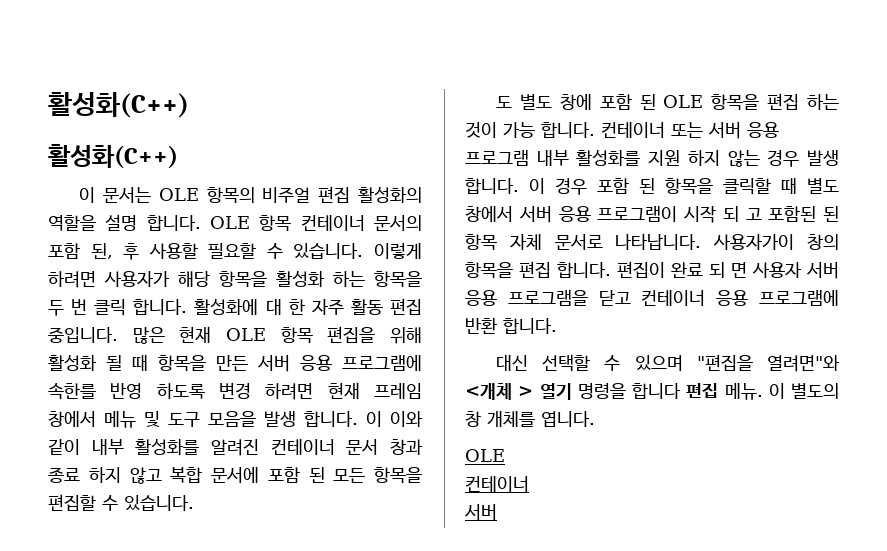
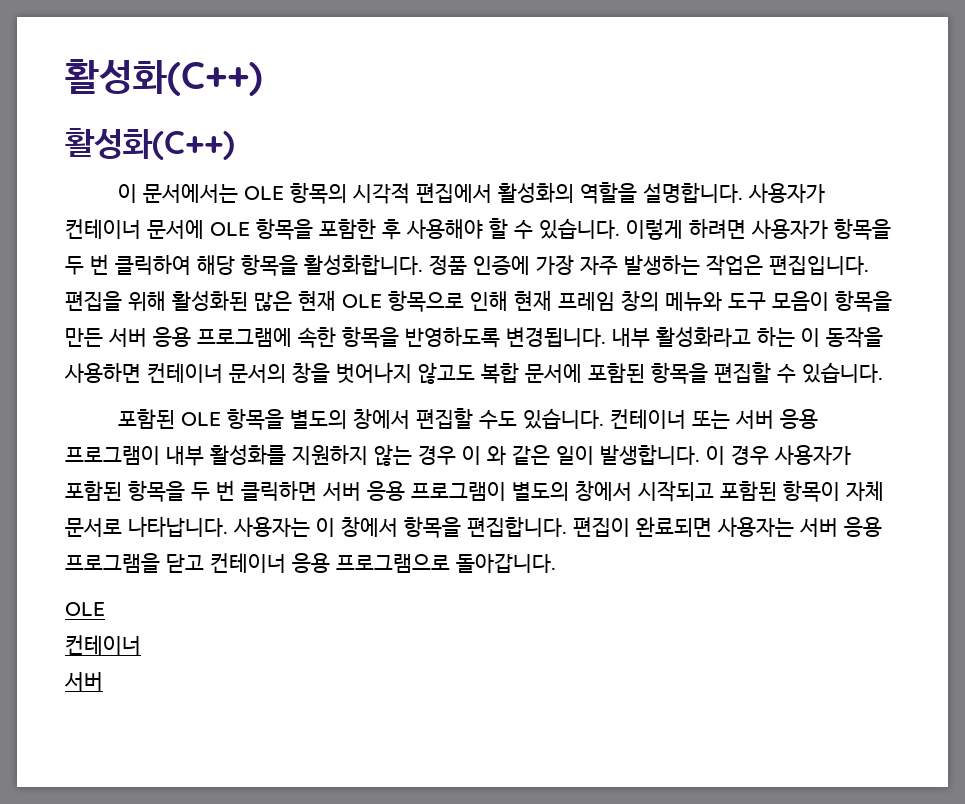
- 이 문서는 OLE 항목의 비주얼 편집 활성화의 역할을 설명 합니다. OLE 항목 컨테이너 문서의 포함 된, 후 사용할 필요할 수 있습니다.
+ 이 문서에서는 OLE 항목의 시각적 편집에서 활성화의 역할을 설명합니다. 사용자가 컨테이너 문서에 OLE 항목을 포함한 후 사용해야 할 수 있습니다.
- 이렇게 하려면 사용자가 해당 항목을 활성화 하는 항목을 두 번 클릭 합니다. 활성화에 대 한 자주 활동 편집 중입니다. 많은 현재 OLE 항목 편집을 위해 활성화 될 때 항목을 만든 서버 응용 프로그램에 속한를 반영 하도록 변경 하려면 현재 프레임 창에서 메뉴 및 도구 모음을 발생 합니다. 이 이와 같이 내부 활성화를 알려진 컨테이너 문서 창과 종료 하지 않고 복합 문서에 포함 된 모든 항목을 편집할 수 있습니다.
- 도 별도 창에 포함 된 OLE 항목을 편집 하는 것이 가능 합니다.
+ 이렇게 하려면 사용자가 항목을 두 번 클릭하여 해당 항목을 활성화합니다. 정품 인증에 가장 자주 발생하는 작업은 편집입니다. 편집을 위해 활성화된 많은 현재 OLE 항목으로 인해 현재 프레임 창의 메뉴와 도구 모음이 항목을 만든 서버 응용 프로그램에 속한 항목을 반영하도록 변경됩니다. 내부 활성화라고 하는 이 동작을 사용하면 컨테이너 문서의 창을 벗어나지 않고도 복합 문서에 포함된 항목을 편집할 수 있습니다.
+ 포함된 OLE 항목을 별도의 창에서 편집할 수도 있습니다.
- 컨테이너 또는 서버 응용 프로그램 내부 활성화를 지원 하지 않는 경우 발생 합니다. 이 경우 포함 된 항목을 클릭할 때 별도 창에서 서버 응용 프로그램이 시작 되 고 포함된 된 항목 자체 문서로 나타납니다. 사용자가이 창의 항목을 편집 합니다. 편집이 완료 되 면 사용자 서버 응용 프로그램을 닫고 컨테이너 응용 프로그램에 반환 합니다.
- 대신 선택할 수 있으며 "편집을 열려면"와 <개체 > 열기 명령을 합니다 편집 메뉴. 이 별도의 창 개체를 엽니다.
+ 컨테이너 또는 서버 응용 프로그램이 내부 활성화를 지원하지 않는 경우 이 와 같은 일이 발생합니다. 이 경우 사용자가 포함된 항목을 두 번 클릭하면 서버 응용 프로그램이 별도의 창에서 시작되고 포함된 항목이 자체 문서로 나타납니다. 사용자는 이 창에서 항목을 편집합니다. 편집이 완료되면 사용자는 서버 응용 프로그램을 닫고 컨테이너 응용 프로그램으로 돌아갑니다.

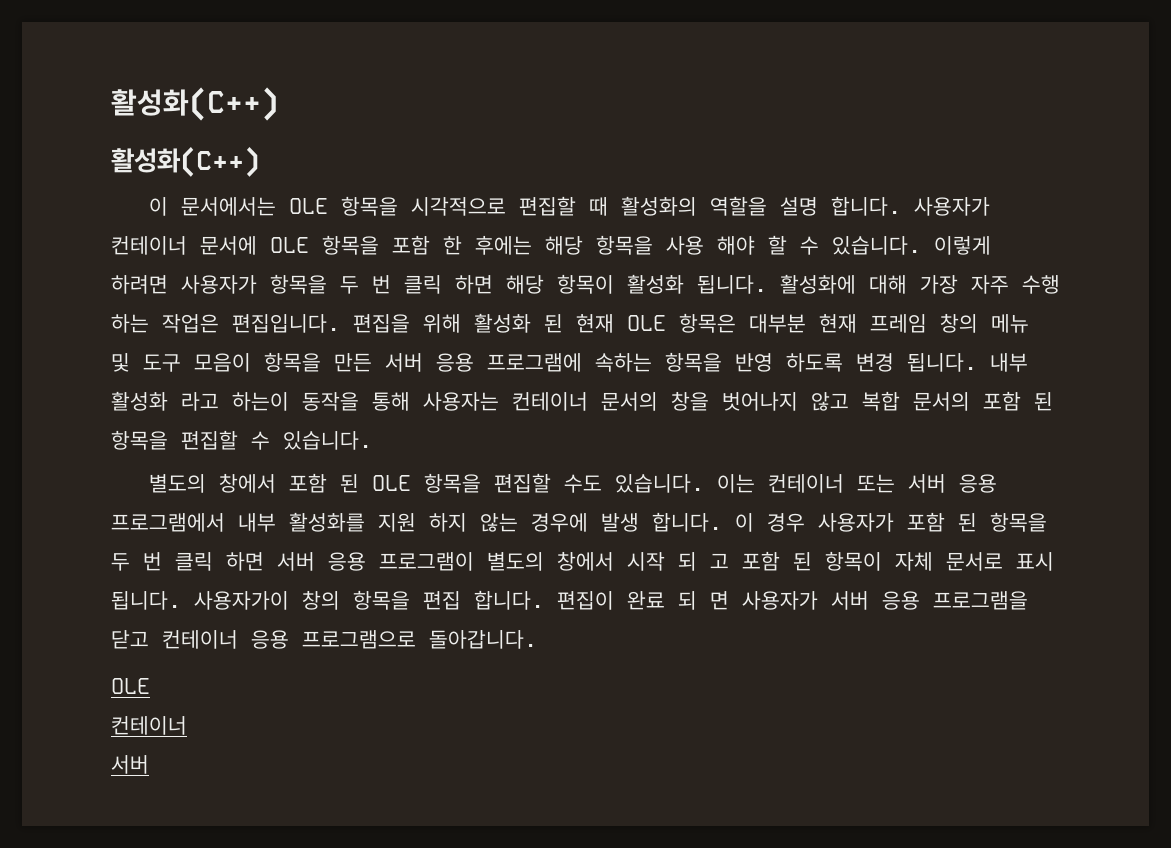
- 이 문서에서는 OLE 항목의 시각적 편집에서 활성화의 역할을 설명합니다.
+ 이 문서에서는 OLE 항목을 시각적으로 편집할 때 활성화의 역할을 설명 합니다.
- 사용자가 컨테이너 문서에 OLE 항목을 포함한 후 사용해야 할 수 있습니다.
+ 사용자가 컨테이너 문서에 OLE 항목을 포함 한 후에는 해당 항목을 사용 해야 할 수 있습니다.
- 이렇게 하려면 사용자가 항목을 두 번 클릭하여 해당 항목을 활성화합니다. 정품 인증에 가장 자주 발생하는 작업은 편집입니다. 편집을 위해 활성화된 많은 현재 OLE 항목으로 인해 현재 프레임 창의 메뉴와 도구 모음이 항목을 만든 서버 응용 프로그램에 속한 항목을 반영하도록 변경됩니다. 내부 활성화라고 하는 이 동작을 사용하면 컨테이너 문서의 창을 벗어나지 않고도 복합 문서에 포함된 항목을 편집할 수 있습니다.
- 포함된 OLE 항목을 별도의 창에서 편집할 수도 있습니다.
+ 이렇게 하려면 사용자가 항목을 두 번 클릭 하면 해당 항목이 활성화 됩니다. 활성화에 대해 가장 자주 수행 하는 작업은 편집입니다. 편집을 위해 활성화 된 현재 OLE 항목은 대부분 현재 프레임 창의 메뉴 및 도구 모음이 항목을 만든 서버 응용 프로그램에 속하는 항목을 반영 하도록 변경 됩니다. 내부 활성화 라고 하는이 동작을 통해 사용자는 컨테이너 문서의 창을 벗어나지 않고 복합 문서의 포함 된 항목을 편집할 수 있습니다.
+ 별도의 창에서 포함 된 OLE 항목을 편집할 수도 있습니다.
- 컨테이너 또는 서버 응용 프로그램이 내부 활성화를 지원하지 않는 경우 이 와 같은 일이 발생합니다.
+ 이는 컨테이너 또는 서버 응용 프로그램에서 내부 활성화를 지원 하지 않는 경우에 발생 합니다.
- 이 경우 사용자가 포함된 항목을 두 번 클릭하면 서버 응용 프로그램이 별도의 창에서 시작되고 포함된 항목이 자체 문서로 나타납니다. 사용자는 이 창에서 항목을 편집합니다. 편집이 완료되면 사용자는 서버 응용 프로그램을 닫고 컨테이너 응용 프로그램으로 돌아갑니다.
+ 이 경우 사용자가 포함 된 항목을 두 번 클릭 하면 서버 응용 프로그램이 별도의 창에서 시작 되 고 포함 된 항목이 자체 문서로 표시 됩니다. 사용자가이 창의 항목을 편집 합니다. 편집이 완료 되 면 사용자가 서버 응용 프로그램을 닫고 컨테이너 응용 프로그램으로 돌아갑니다.

